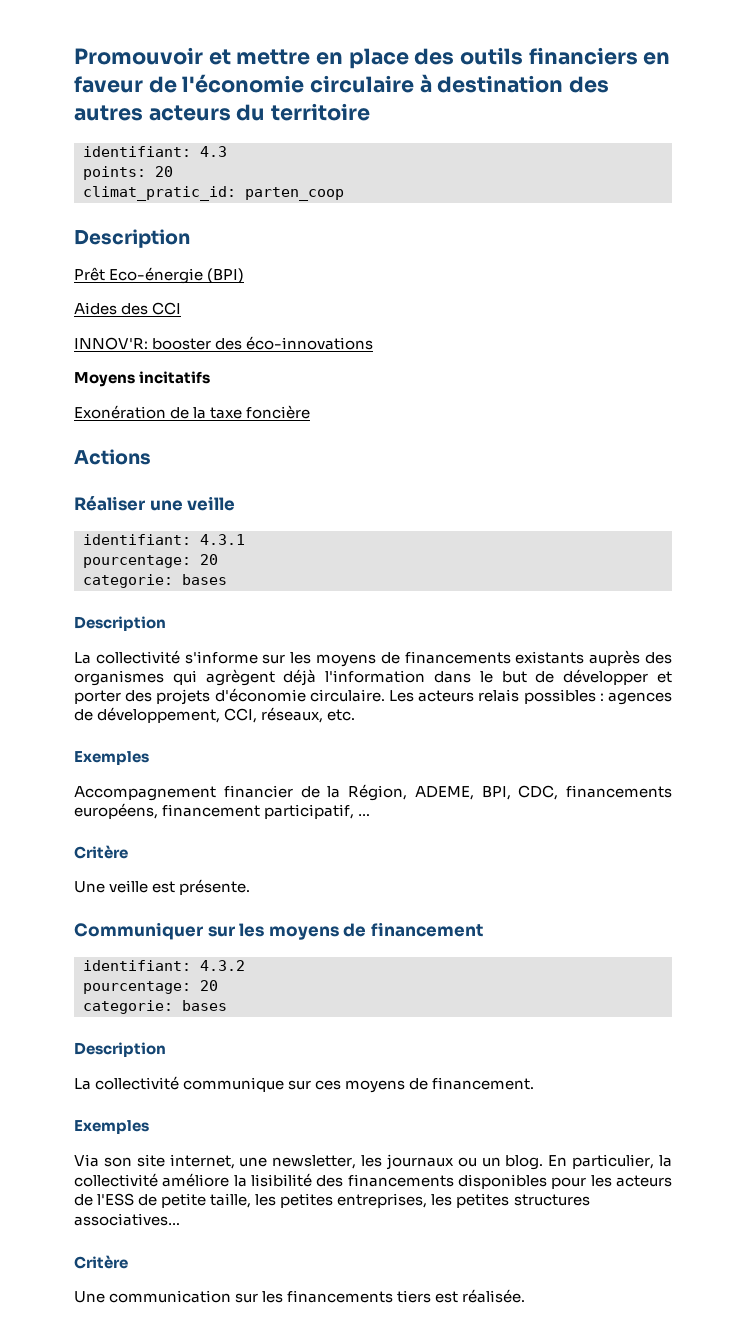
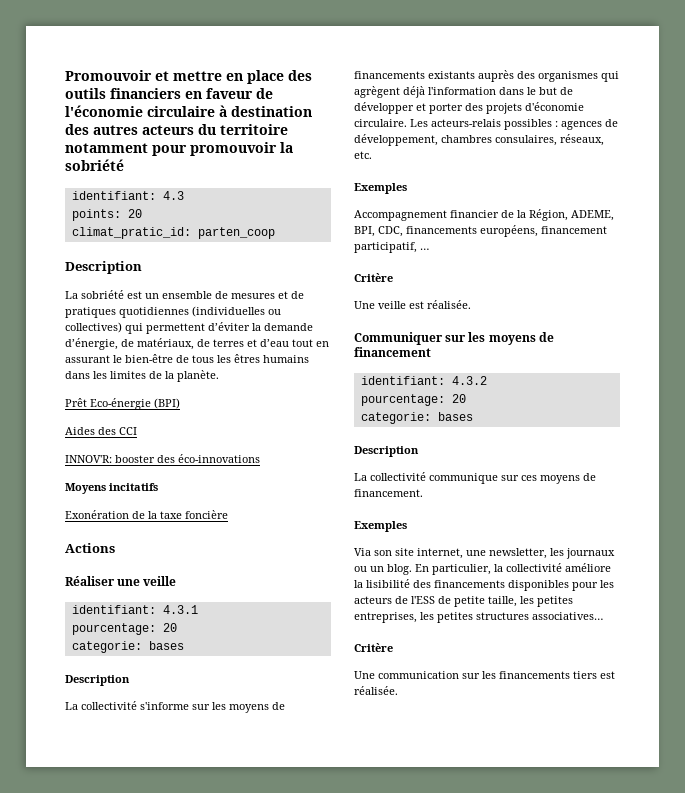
- Promouvoir et mettre en place des outils financiers en faveur de l'économie circulaire à destination des autres acteurs du territoire
+ Promouvoir et mettre en place des outils financiers en faveur de l'économie circulaire à destination des autres acteurs du territoire notamment pour promouvoir la sobriété
+ La sobriété est un ensemble de mesures et de pratiques quotidiennes (individuelles ou collectives) qui permettent d’éviter la demande d’énergie, de matériaux, de terres et d’eau tout en assurant le bien-être de tous les êtres humains dans les limites de la planète.
- Les acteurs relais possibles : agences de développement, CCI, réseaux, etc.
+ Les acteurs-relais possibles : agences de développement, chambres consulaires, réseaux, etc.
- Une veille est présente.
+ Une veille est réalisée.

